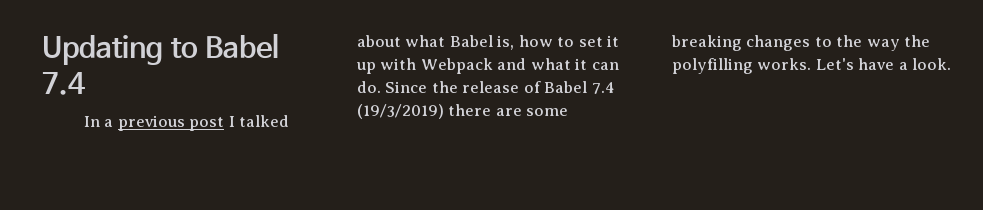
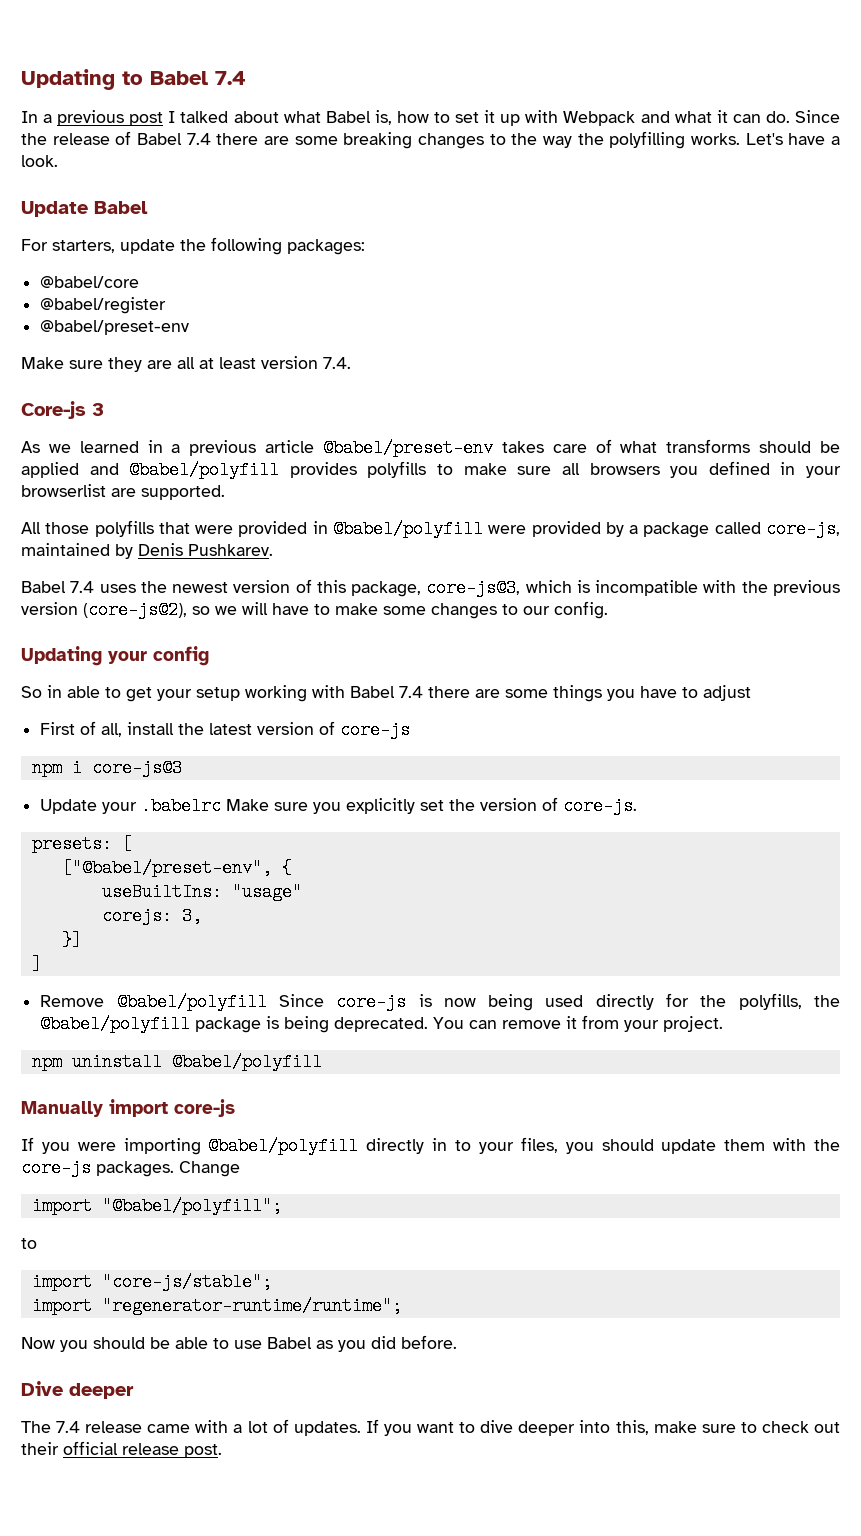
- Since the release of Babel 7.4 (19/3/2019) there are some breaking changes to the way the polyfilling works.
+ Since the release of Babel 7.4 there are some breaking changes to the way the polyfilling works.
+ Update Babel
+ For starters, update the following packages:
+ @babel/core
+ @babel/register
+ @babel/preset-env
+ Make sure they are all at least version 7.4.
+ Core-js 3
+ As we learned in a previous article @babel/preset-env takes care of what transforms should be applied and @babel/polyfill provides polyfills to make sure all browsers you defined in your browserlist are supported.
+ All those polyfills that were provided in @babel/polyfill were provided by a package called core-js, maintained by Denis Pushkarev.
+ Babel 7.4 uses the newest version of this package, core-js@3, which is incompatible with the previous version (core-js@2), so we will have to make some changes to our config.
+ Updating your config
+ So in able to get your setup working with Babel 7.4 there are some things you have to adjust
+ First of all, install the latest version of core-js
+ npm i core-js@3
+ Update your .babelrc Make sure you explicitly set the version of core-js.
+ presets: [
+ ["@babel/preset-env", {
+ useBuiltIns: "usage"
+ corejs: 3,
+ }]
+ ]
+ Remove @babel/polyfill Since core-js is now being used directly for the polyfills, the @babel/polyfill package is being deprecated. You can remove it from your project.
+ npm uninstall @babel/polyfill
+ Manually import core-js
+ If you were importing @babel/polyfill directly in to your files, you should update them with the core-js packages. Change
+ import "@babel/polyfill";
+ to
+ import "core-js/stable";
+ import "regenerator-runtime/runtime";
+ Now you should be able to use Babel as you did before.
+ Dive deeper
+ The 7.4 release came with a lot of updates. If you want to dive deeper into this, make sure to check out their official release post.

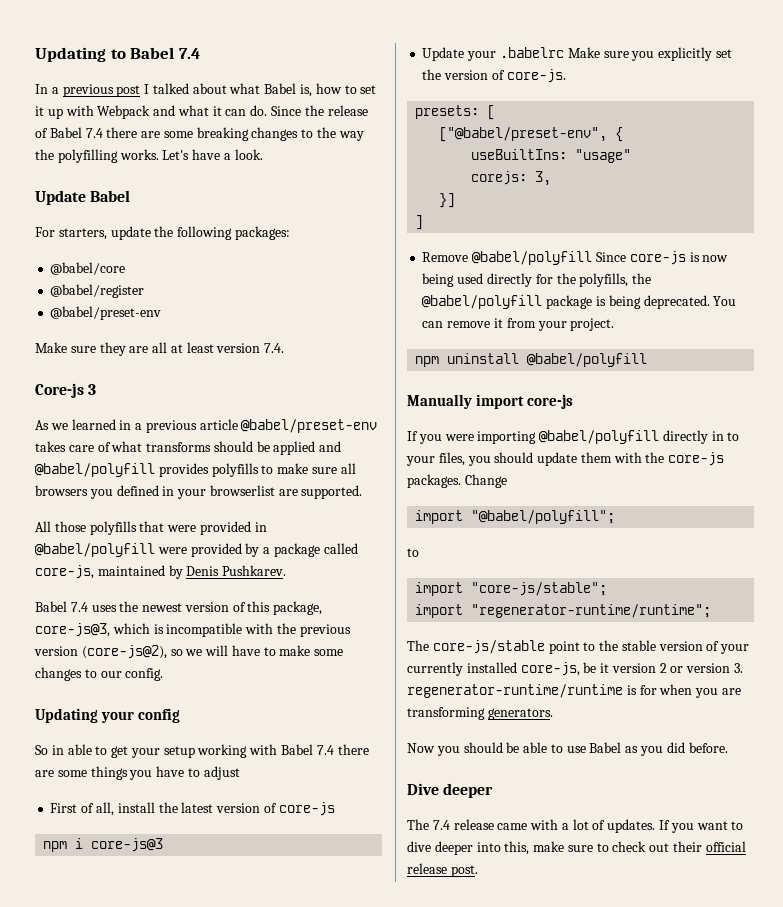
+ The core-js/stable point to the stable version of your currently installed core-js, be it version 2 or version 3. regenerator-runtime/runtime is for when you are transforming generators.

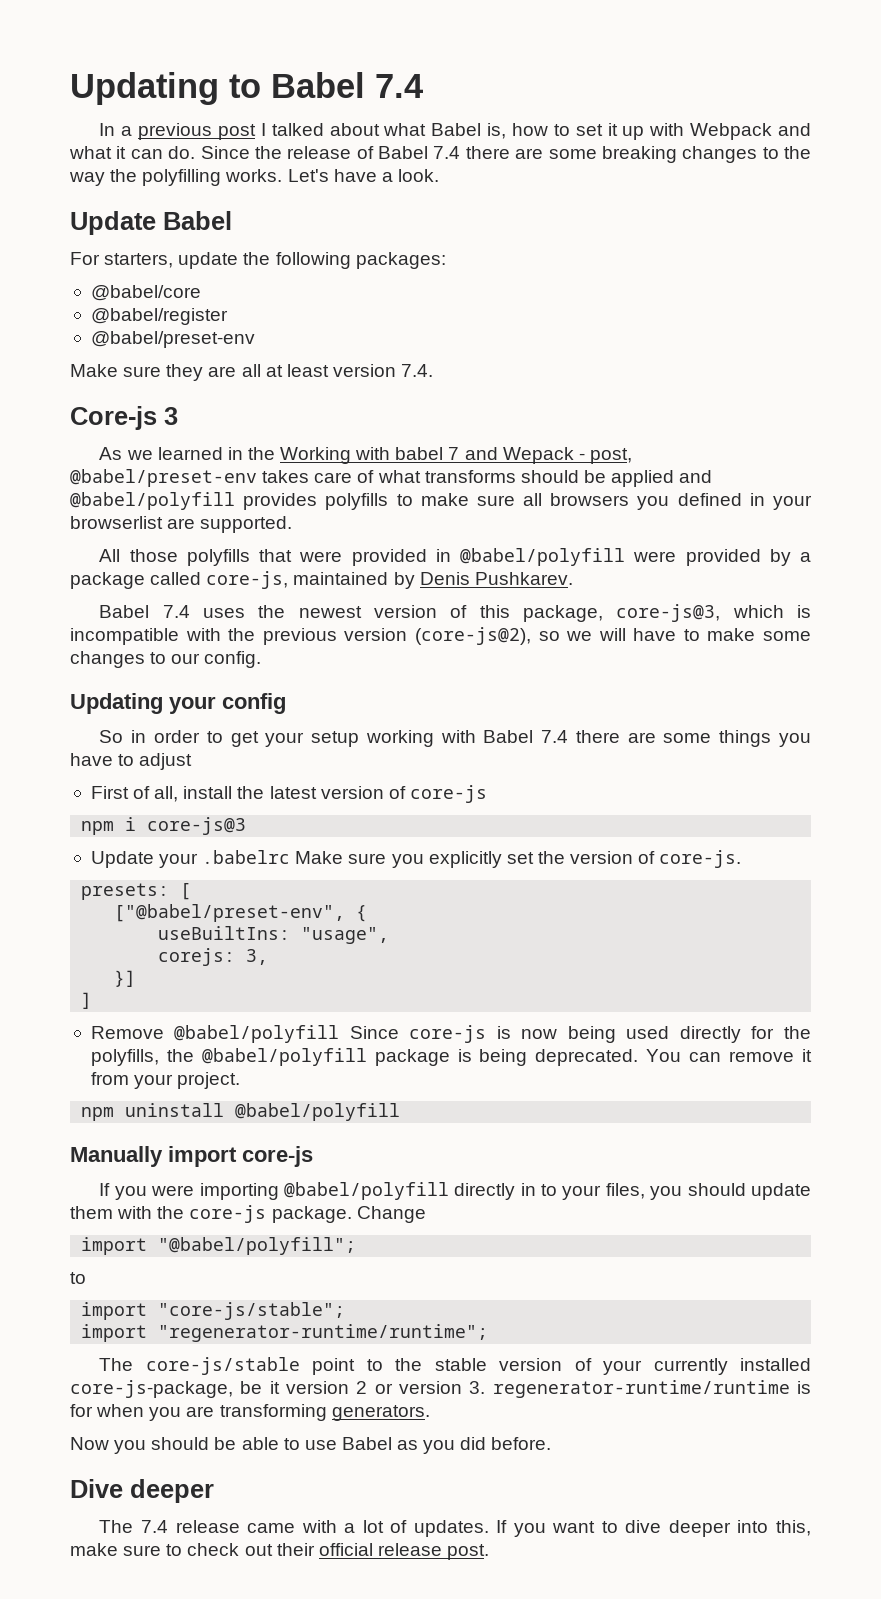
- As we learned in a previous article @babel/preset-env takes care of what transforms should be applied and @babel/polyfill provides polyfills to make sure all browsers you defined in your browserlist are supported.
+ As we learned in the Working with babel 7 and Wepack - post, @babel/preset-env takes care of what transforms should be applied and @babel/polyfill provides polyfills to make sure all browsers you defined in your browserlist are supported.
- So in able to get your setup working with Babel 7.4 there are some things you have to adjust
+ So in order to get your setup working with Babel 7.4 there are some things you have to adjust
- useBuiltIns: "usage"
+ useBuiltIns: "usage",
- If you were importing @babel/polyfill directly in to your files, you should update them with the core-js packages.
+ If you were importing @babel/polyfill directly in to your files, you should update them with the core-js package.
- The core-js/stable point to the stable version of your currently installed core-js, be it version 2 or version 3. regenerator-runtime/runtime is for when you are transforming generators.
+ The core-js/stable point to the stable version of your currently installed core-js-package, be it version 2 or version 3. regenerator-runtime/runtime is for when you are transforming generators.

